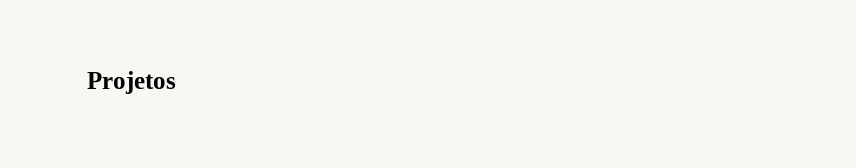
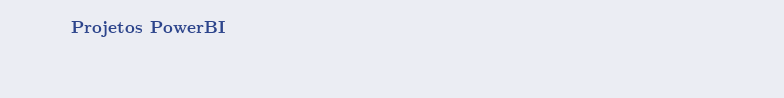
- Projetos
+ Projetos PowerBI

